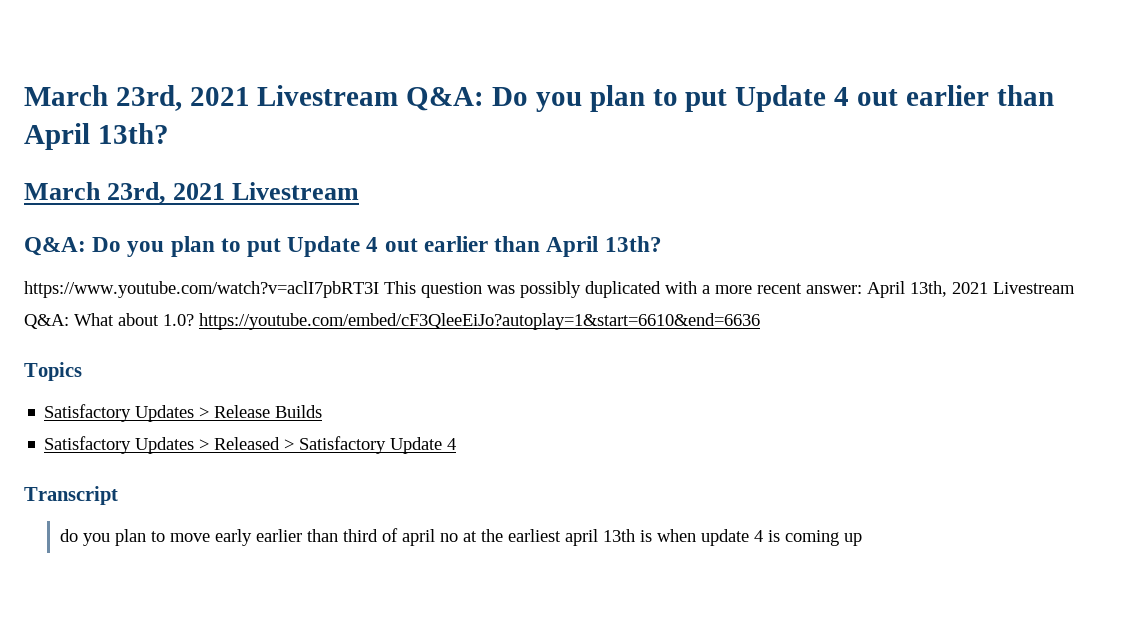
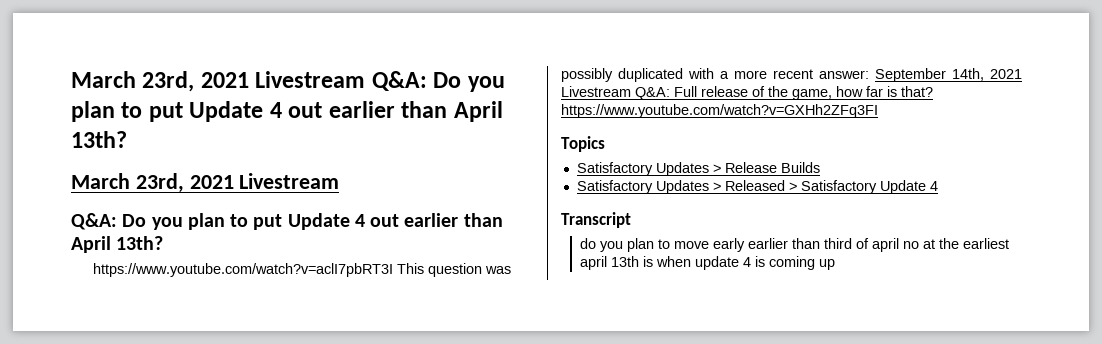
- https://www.youtube.com/watch?v=aclI7pbRT3I This question was possibly duplicated with a more recent answer: April 13th, 2021 Livestream Q&A: What about 1.0? https://youtube.com/embed/cF3QleeEiJo?autoplay=1&start=6610&end=6636
+ https://www.youtube.com/watch?v=aclI7pbRT3I This question was possibly duplicated with a more recent answer: September 14th, 2021 Livestream Q&A: Full release of the game, how far is that? https://www.youtube.com/watch?v=GXHh2ZFq3FI

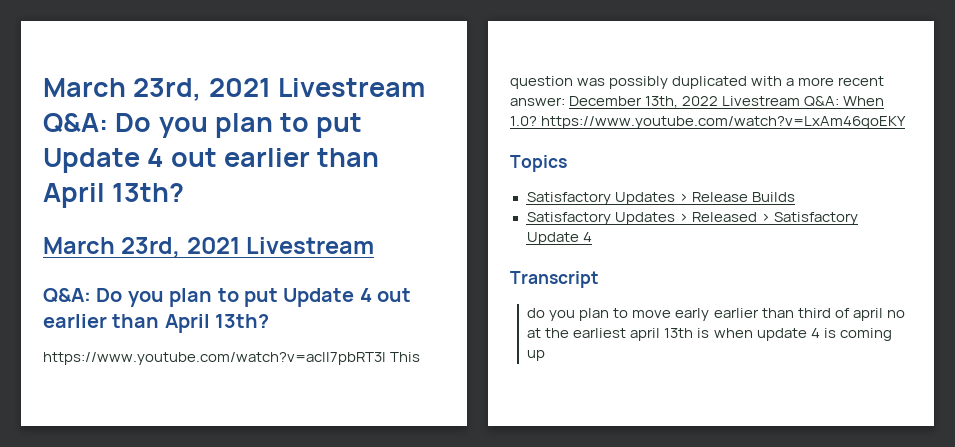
- https://www.youtube.com/watch?v=aclI7pbRT3I This question was possibly duplicated with a more recent answer: September 14th, 2021 Livestream Q&A: Full release of the game, how far is that? https://www.youtube.com/watch?v=GXHh2ZFq3FI
+ https://www.youtube.com/watch?v=aclI7pbRT3I This question was possibly duplicated with a more recent answer: December 13th, 2022 Livestream Q&A: When 1.0? https://www.youtube.com/watch?v=LxAm46qoEKY

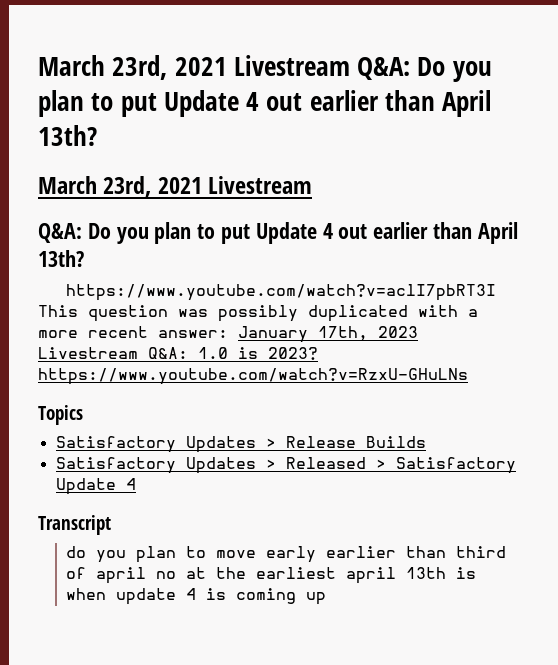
- https://www.youtube.com/watch?v=aclI7pbRT3I This question was possibly duplicated with a more recent answer: December 13th, 2022 Livestream Q&A: When 1.0? https://www.youtube.com/watch?v=LxAm46qoEKY
+ https://www.youtube.com/watch?v=aclI7pbRT3I This question was possibly duplicated with a more recent answer: January 17th, 2023 Livestream Q&A: 1.0 is 2023? https://www.youtube.com/watch?v=RzxU-GHuLNs

